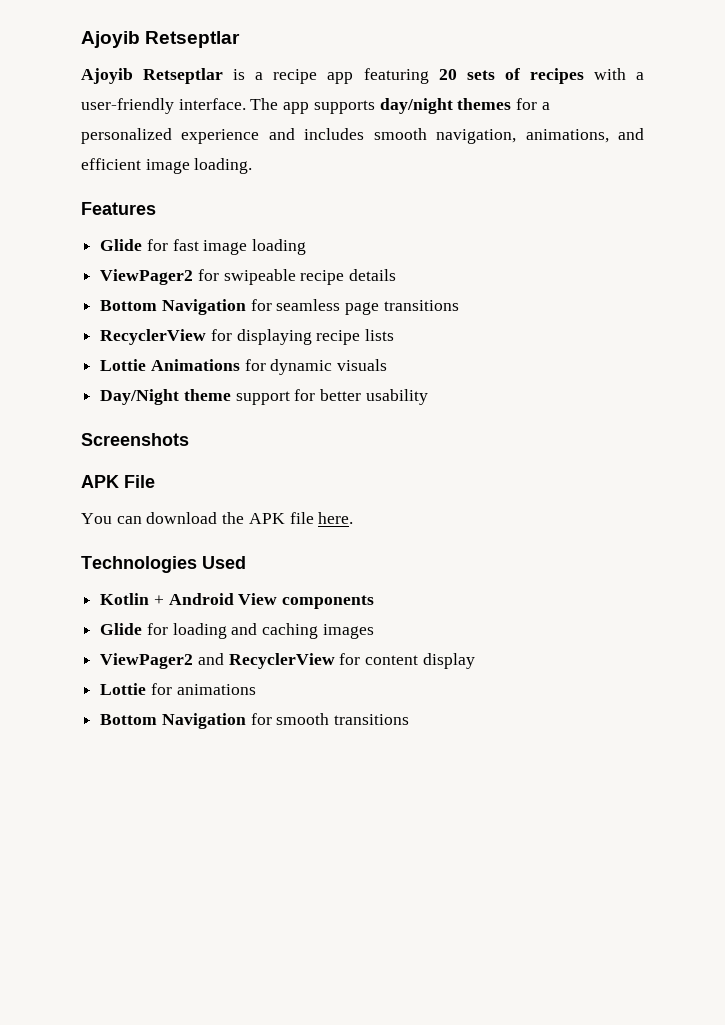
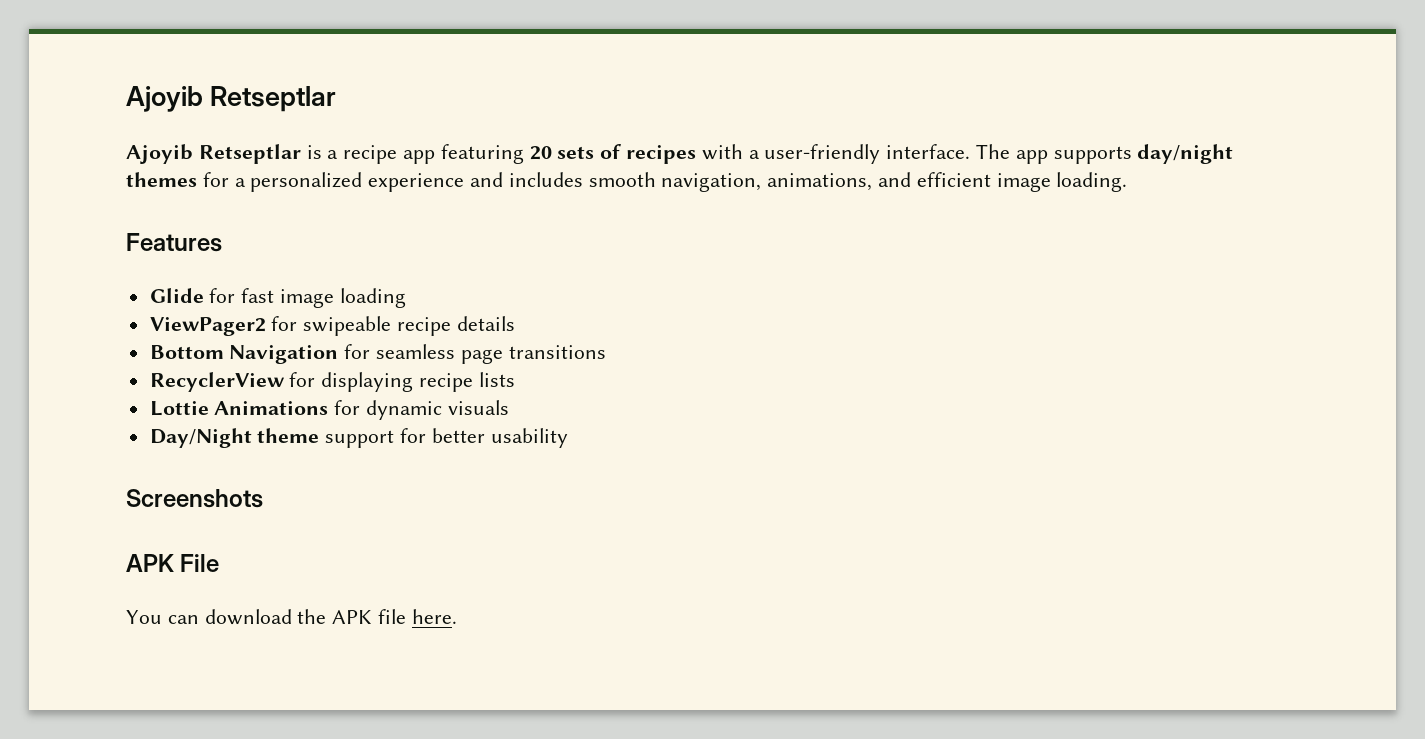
- Technologies Used
- Kotlin + Android View components
- Glide for loading and caching images
- ViewPager2 and RecyclerView for content display
- Lottie for animations
- Bottom Navigation for smooth transitions

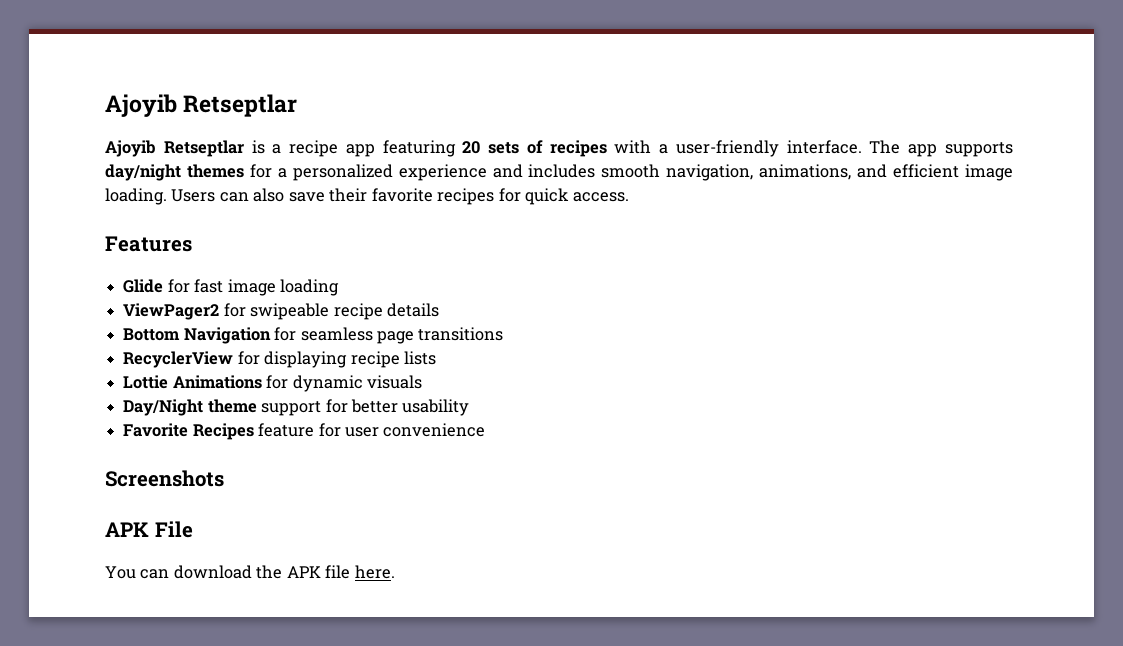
+ Users can also save their favorite recipes for quick access.
+ Favorite Recipes feature for user convenience

